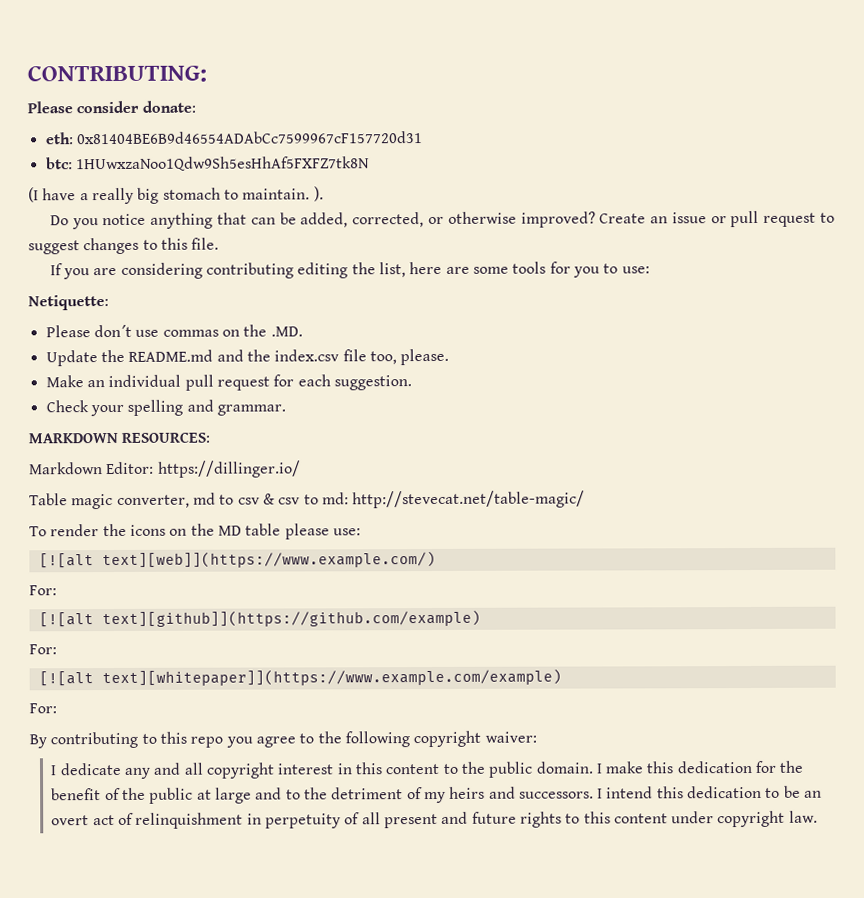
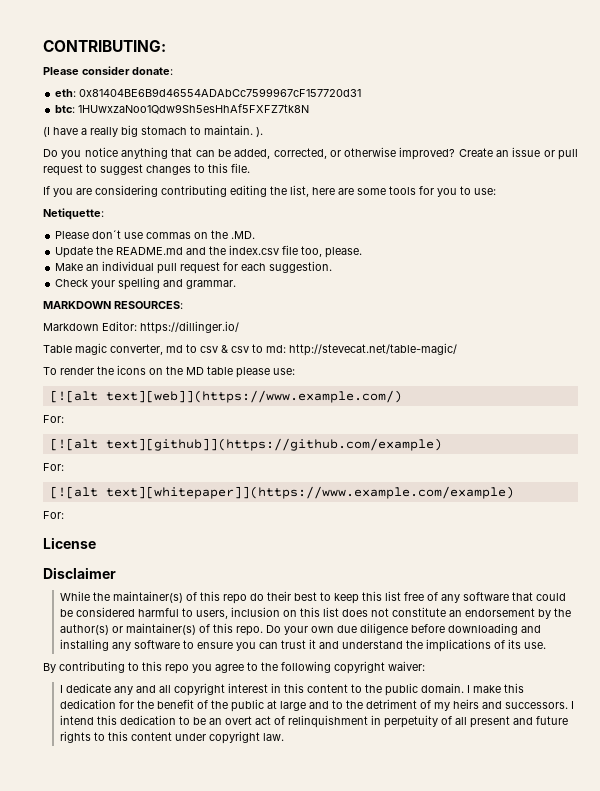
+ License
+ Disclaimer
+ While the maintainer(s) of this repo do their best to keep this list free of any software that could be considered harmful to users, inclusion on this list does not constitute an endorsement by the author(s) or maintainer(s) of this repo. Do your own due diligence before downloading and installing any software to ensure you can trust it and understand the implications of its use.

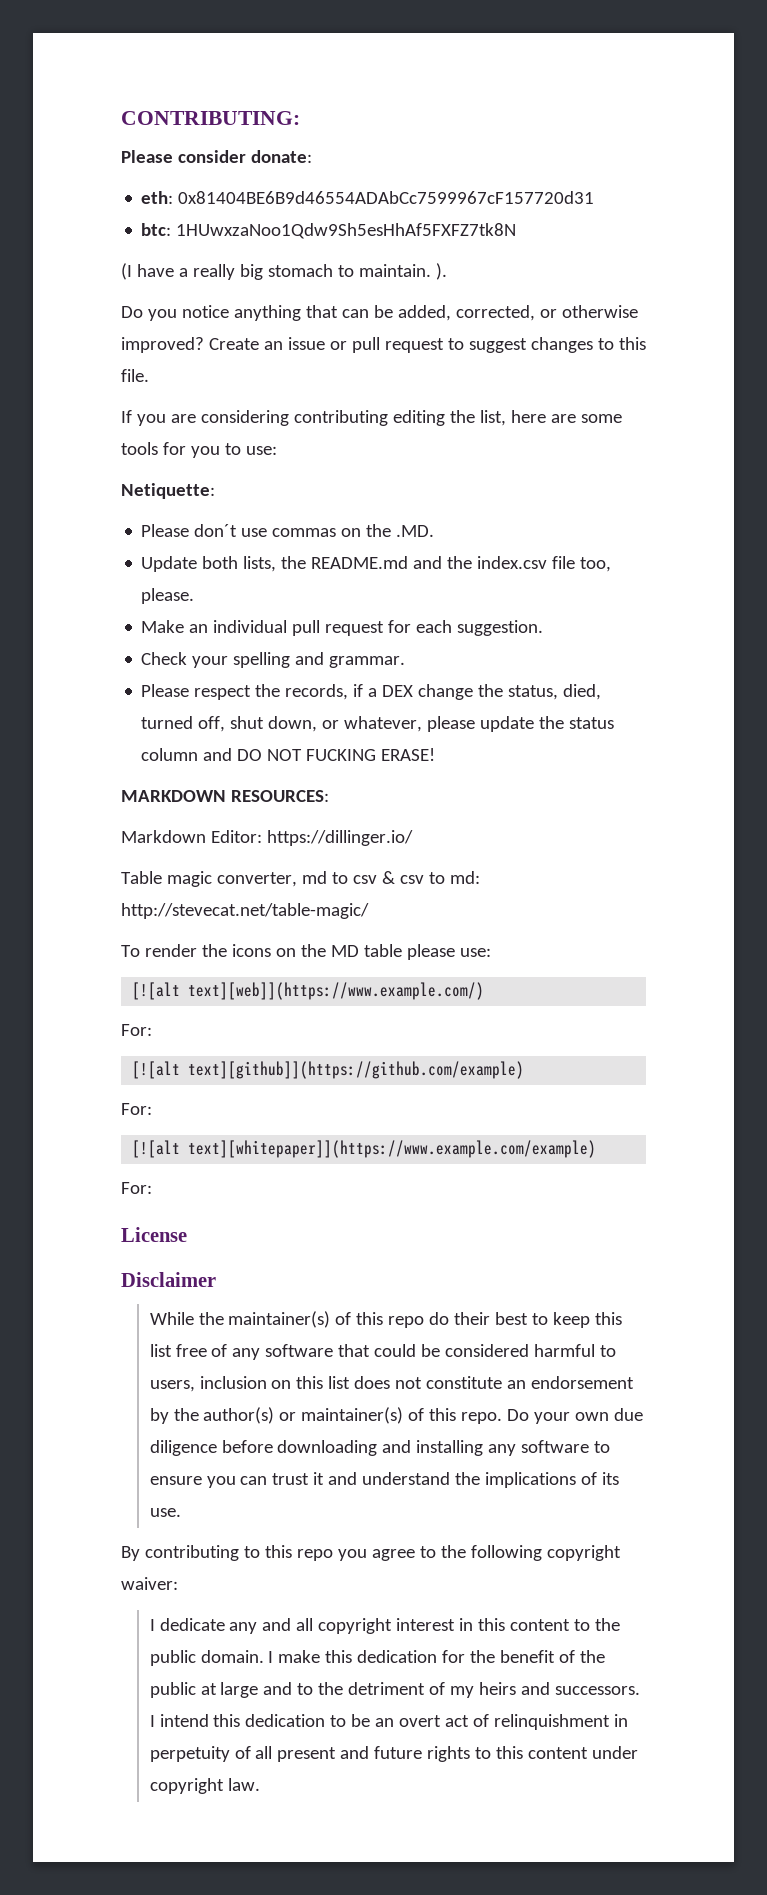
- Update the README.md and the index.csv file too, please.
+ Update both lists, the README.md and the index.csv file too, please.
+ Please respect the records, if a DEX change the status, died, turned off, shut down, or whatever, please update the status column and DO NOT FUCKING ERASE!

